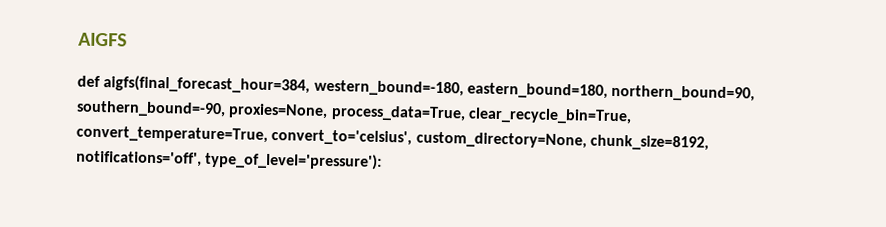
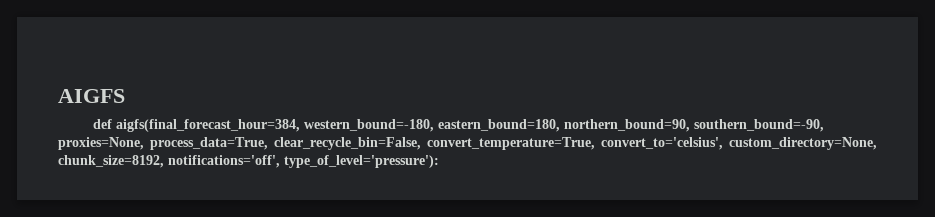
- def aigfs(final_forecast_hour=384, western_bound=-180, eastern_bound=180, northern_bound=90, southern_bound=-90, proxies=None, process_data=True, clear_recycle_bin=True, convert_temperature=True, convert_to='celsius', custom_directory=None, chunk_size=8192, notifications='off', type_of_level='pressure'):
+ def aigfs(final_forecast_hour=384, western_bound=-180, eastern_bound=180, northern_bound=90, southern_bound=-90, proxies=None, process_data=True, clear_recycle_bin=False, convert_temperature=True, convert_to='celsius', custom_directory=None, chunk_size=8192, notifications='off', type_of_level='pressure'):

